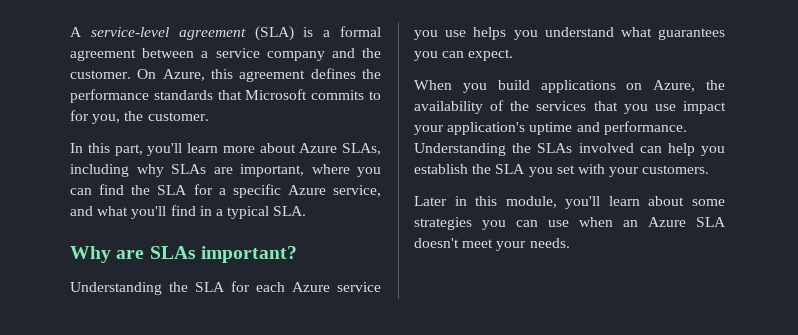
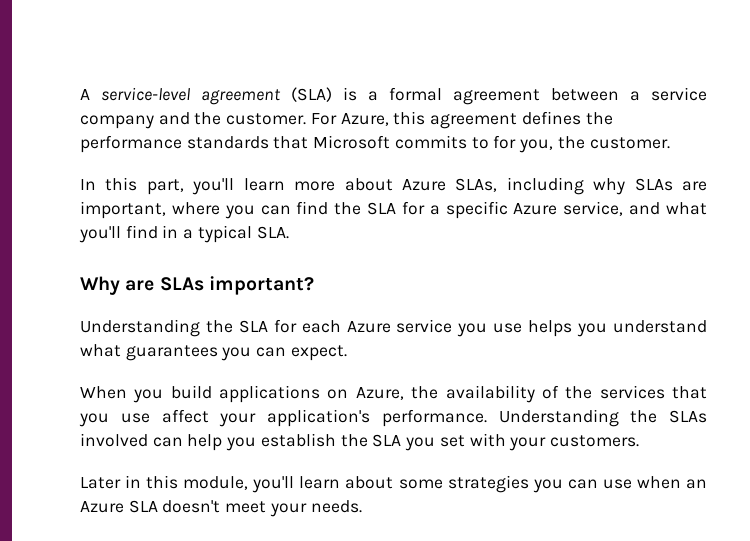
- On Azure, this agreement defines the performance standards that Microsoft commits to for you, the customer.
+ For Azure, this agreement defines the performance standards that Microsoft commits to for you, the customer.
- When you build applications on Azure, the availability of the services that you use impact your application's uptime and performance.
+ When you build applications on Azure, the availability of the services that you use affect your application's performance.

